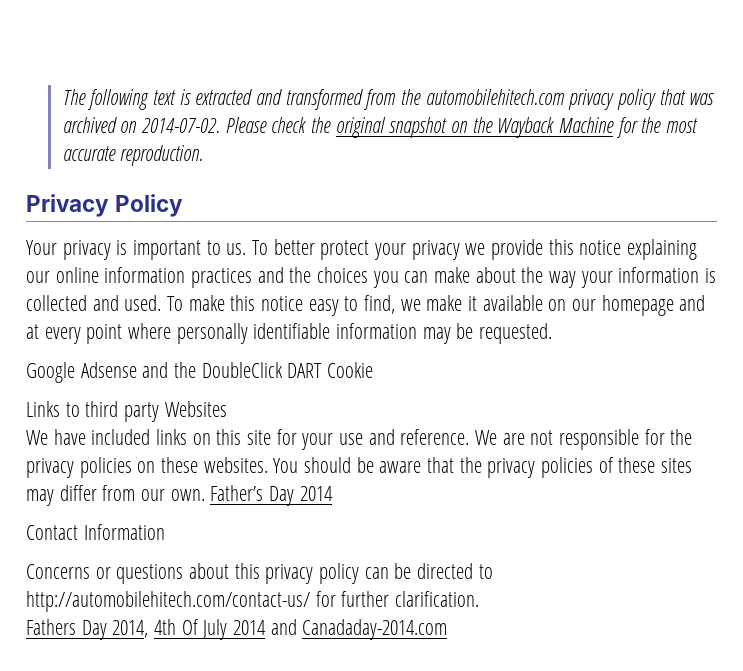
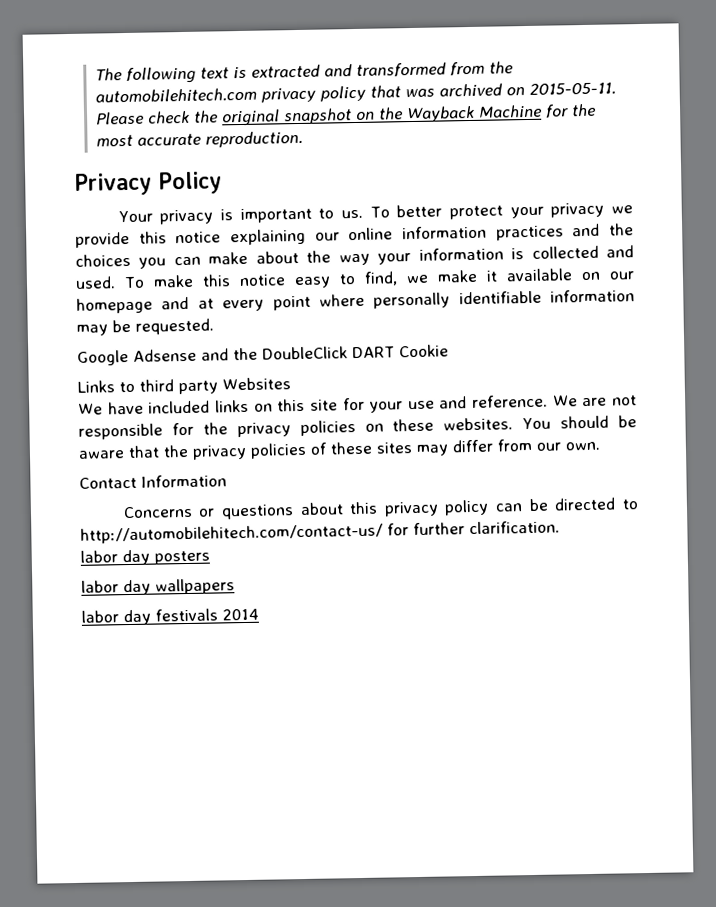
- The following text is extracted and transformed from the automobilehitech.com privacy policy that was archived on 2014-07-02.
+ The following text is extracted and transformed from the automobilehitech.com privacy policy that was archived on 2015-05-11.
- Father’s Day 2014
- Fathers Day 2014, 4th Of July 2014 and Canadaday-2014.com
+ labor day posters
+ labor day wallpapers
+ labor day festivals 2014

